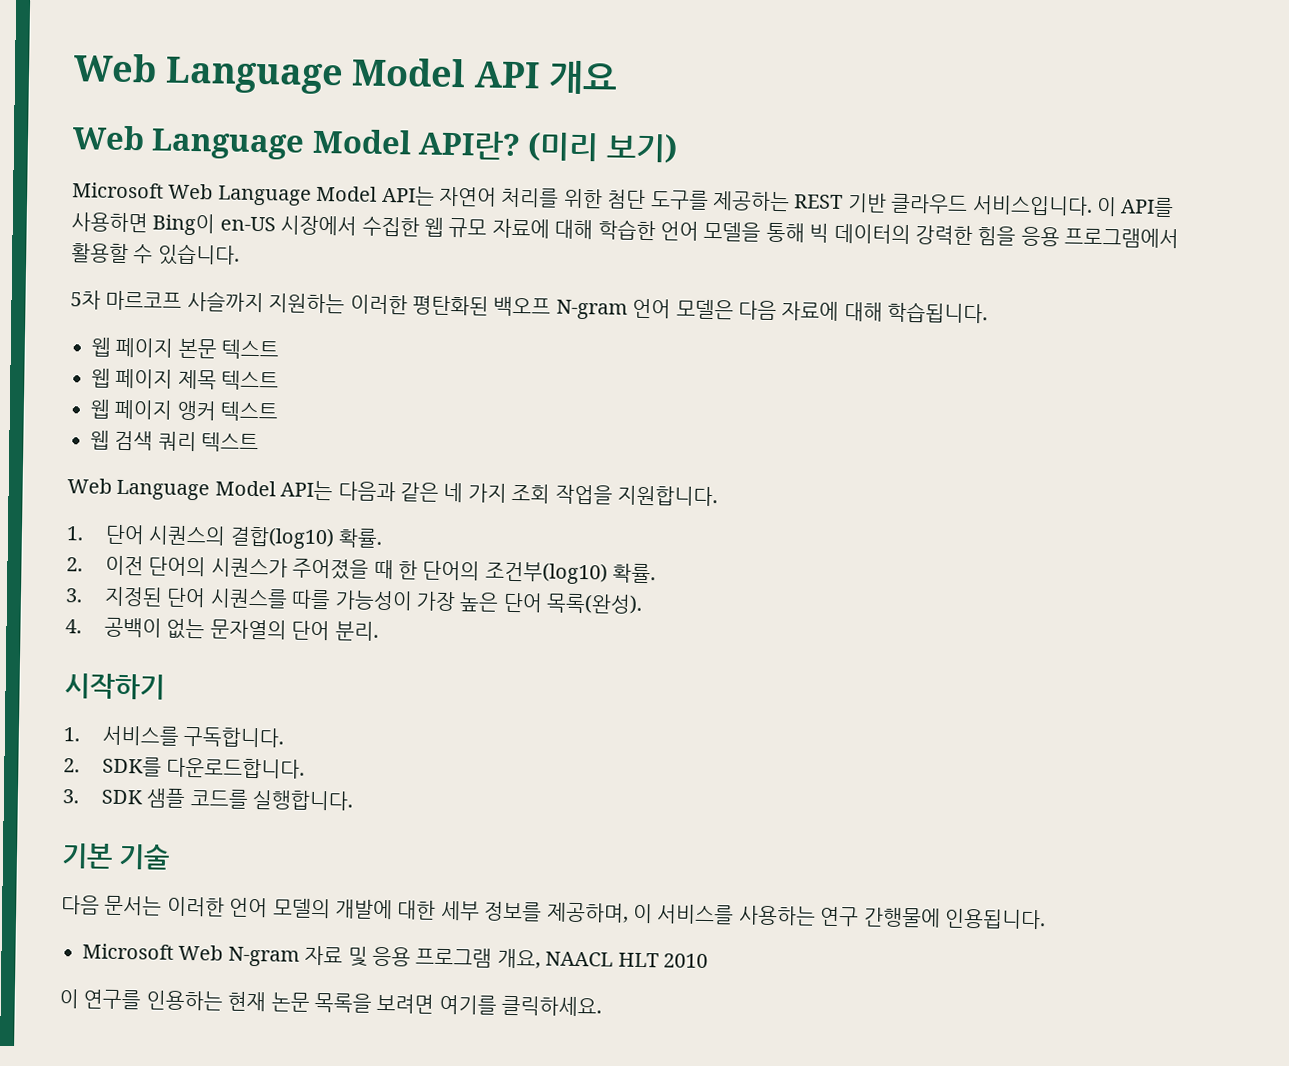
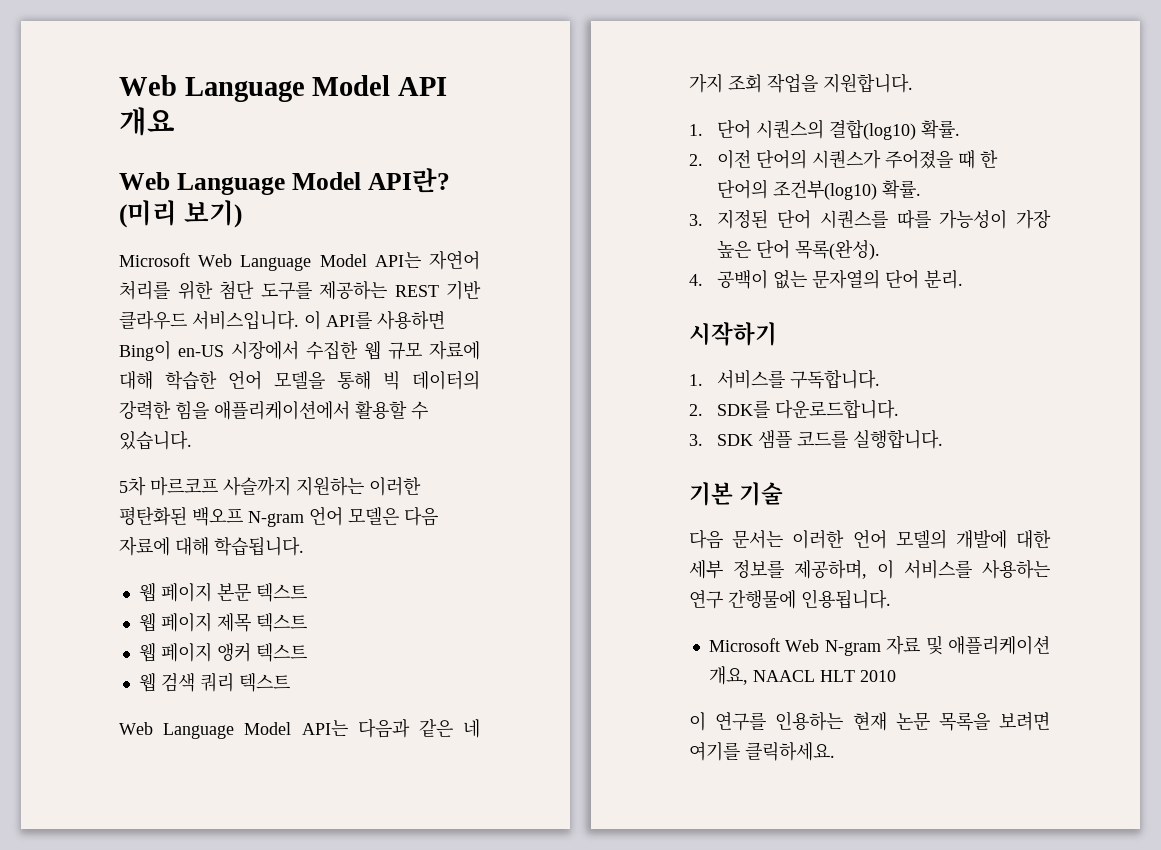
- 이 API를 사용하면 Bing이 en-US 시장에서 수집한 웹 규모 자료에 대해 학습한 언어 모델을 통해 빅 데이터의 강력한 힘을 응용 프로그램에서 활용할 수 있습니다.
+ 이 API를 사용하면 Bing이 en-US 시장에서 수집한 웹 규모 자료에 대해 학습한 언어 모델을 통해 빅 데이터의 강력한 힘을 애플리케이션에서 활용할 수 있습니다.
- Microsoft Web N-gram 자료 및 응용 프로그램 개요, NAACL HLT 2010
+ Microsoft Web N-gram 자료 및 애플리케이션 개요, NAACL HLT 2010

